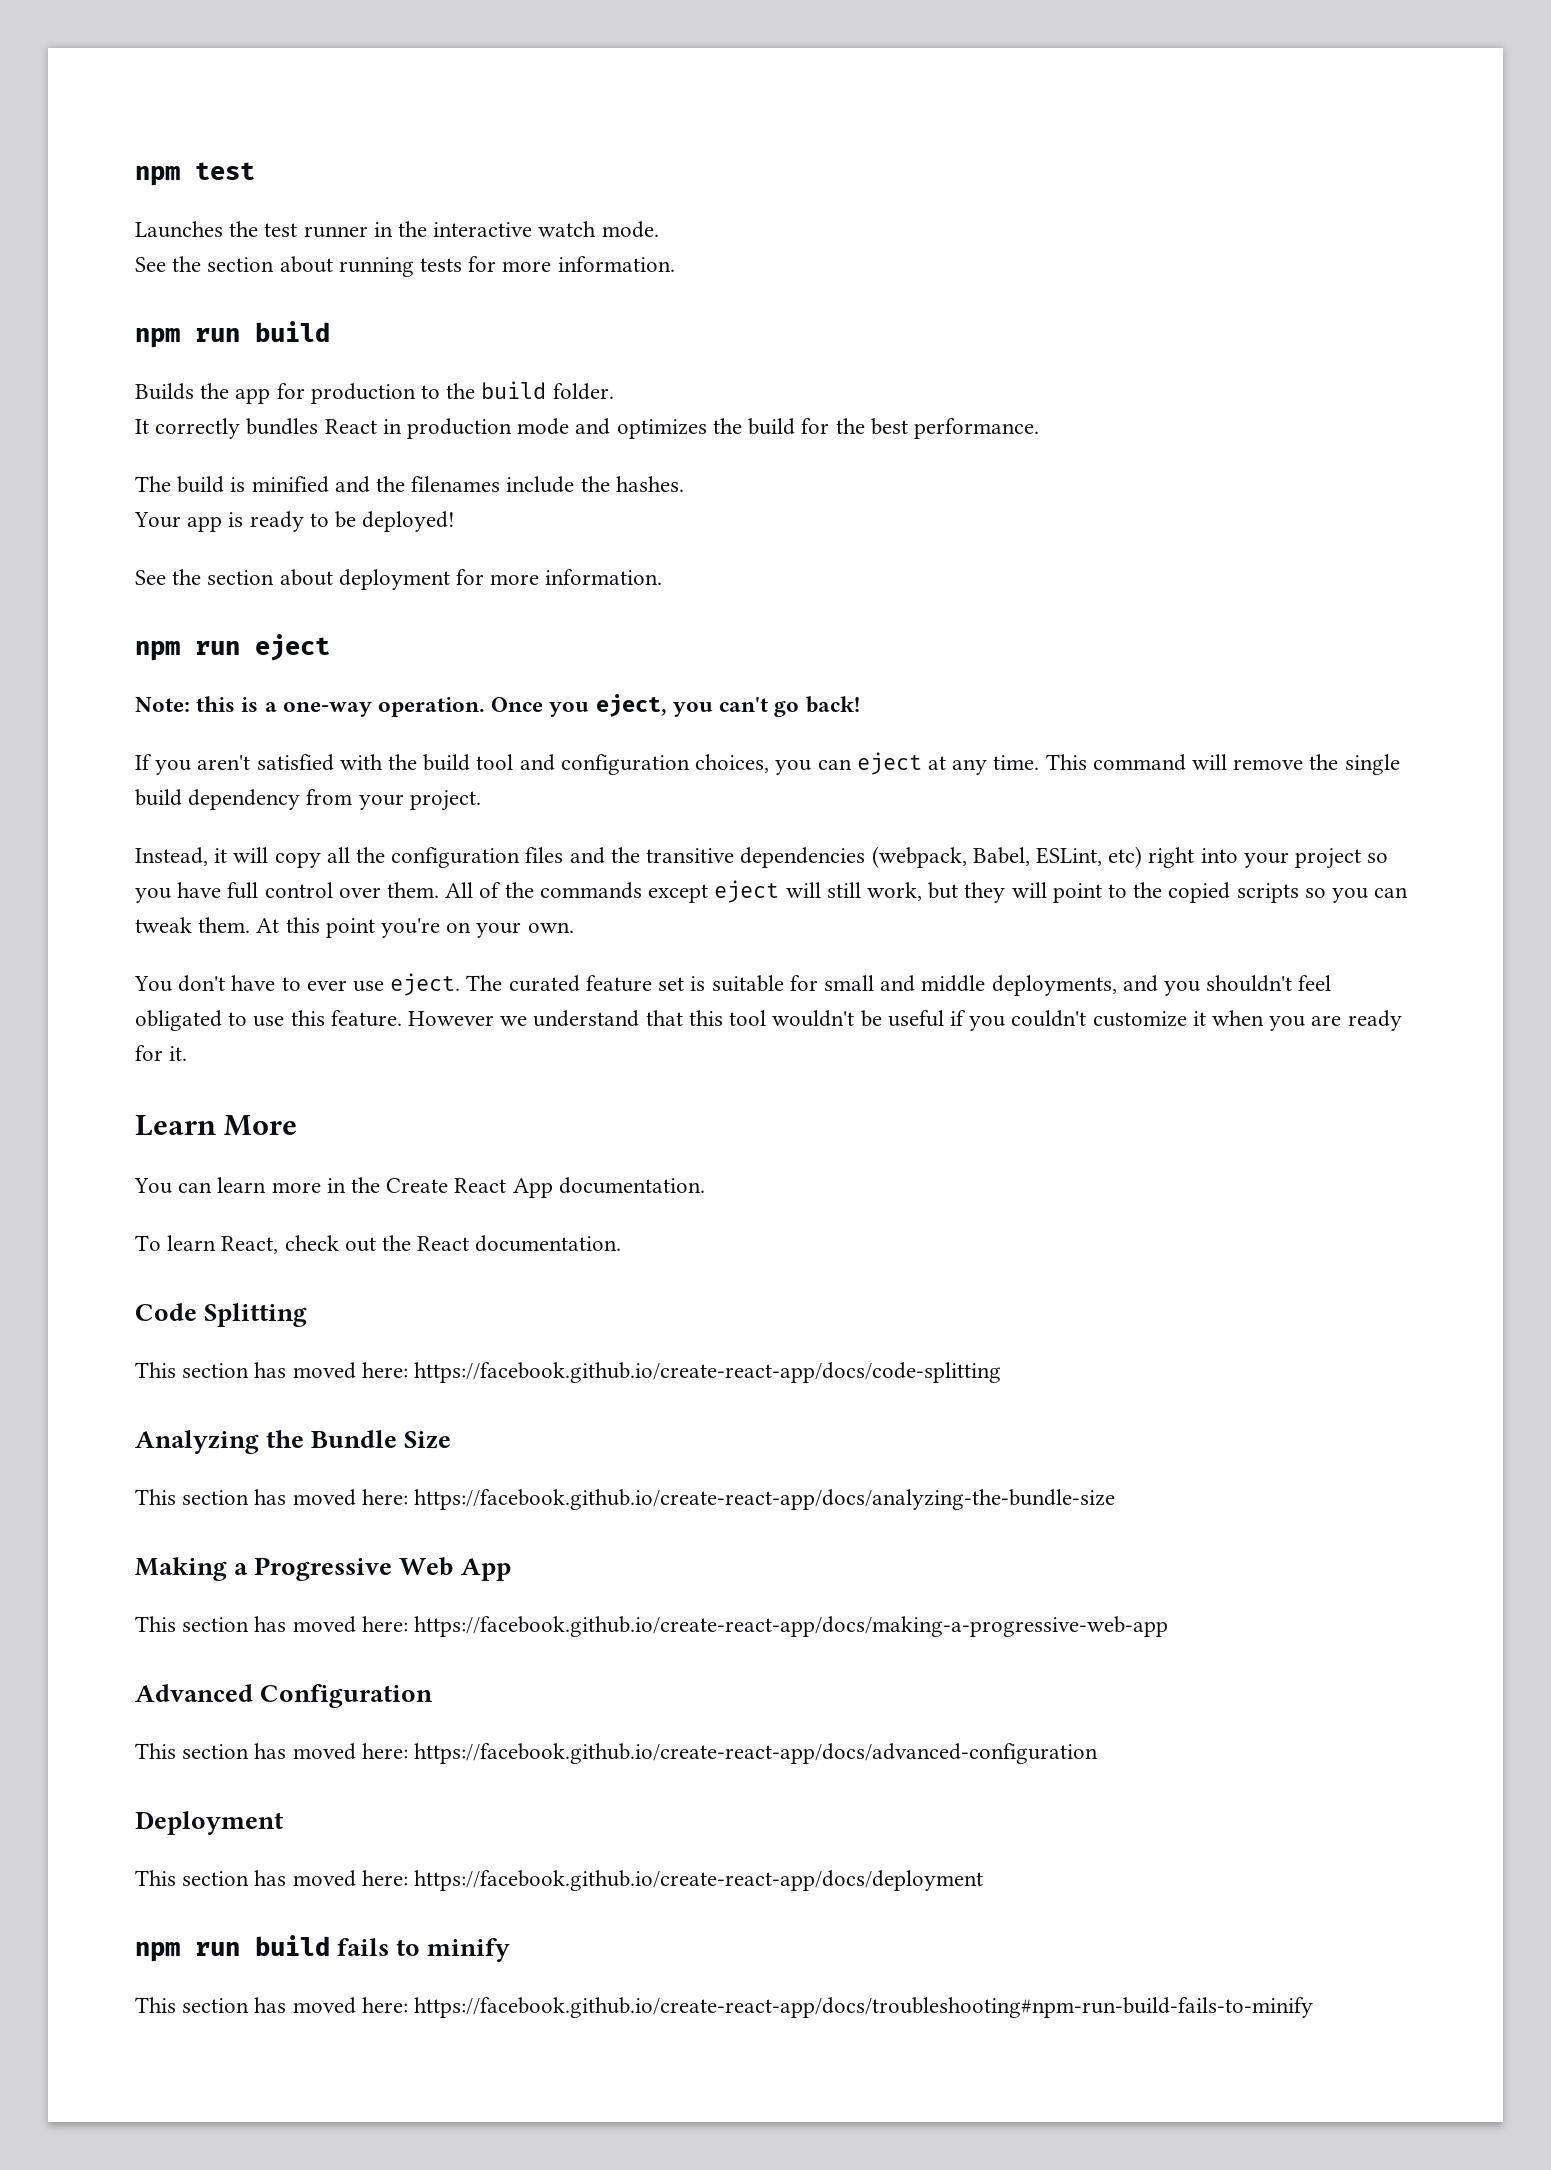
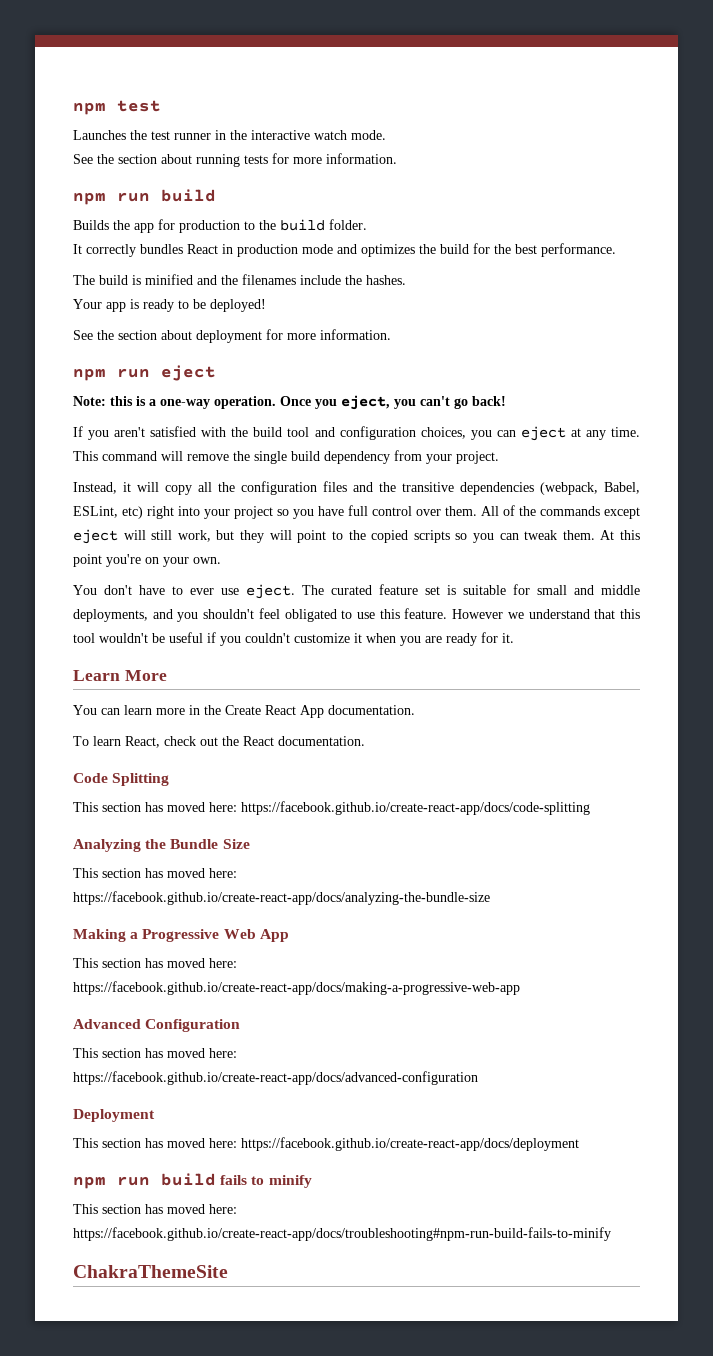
+ ChakraThemeSite

